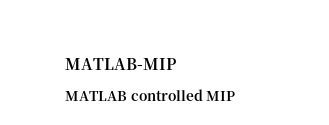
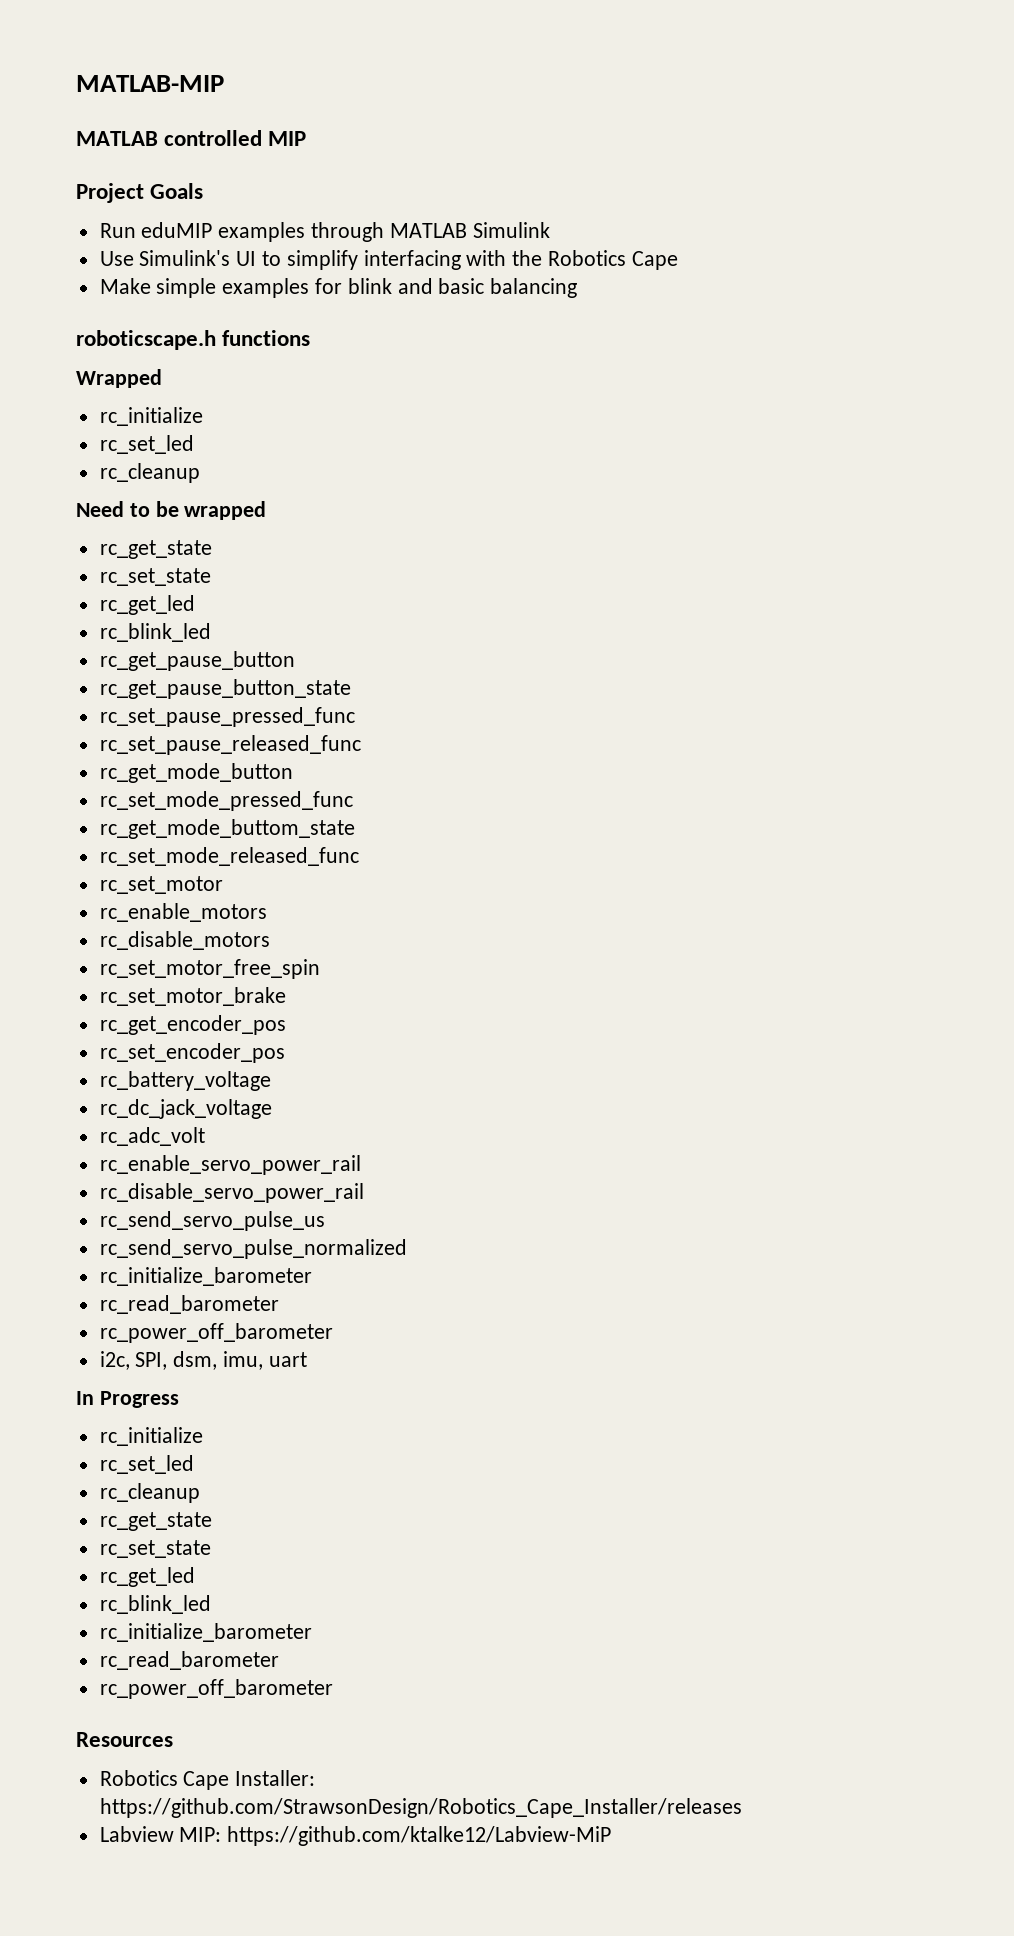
+ Project Goals
+ Run eduMIP examples through MATLAB Simulink
+ Use Simulink's UI to simplify interfacing with the Robotics Cape
+ Make simple examples for blink and basic balancing
+ roboticscape.h functions
+ Wrapped
+ rc_initialize
+ rc_set_led
+ rc_cleanup
+ Need to be wrapped
+ rc_get_state
+ rc_set_state
+ rc_get_led
+ rc_blink_led
+ rc_get_pause_button
+ rc_get_pause_button_state
+ rc_set_pause_pressed_func
+ rc_set_pause_released_func
+ rc_get_mode_button
+ rc_set_mode_pressed_func
+ rc_get_mode_buttom_state
+ rc_set_mode_released_func
+ rc_set_motor
+ rc_enable_motors
+ rc_disable_motors
+ rc_set_motor_free_spin
+ rc_set_motor_brake
+ rc_get_encoder_pos
+ rc_set_encoder_pos
+ rc_battery_voltage
+ rc_dc_jack_voltage
+ rc_adc_volt
+ rc_enable_servo_power_rail
+ rc_disable_servo_power_rail
+ rc_send_servo_pulse_us
+ rc_send_servo_pulse_normalized
+ rc_initialize_barometer
+ rc_read_barometer
+ rc_power_off_barometer
+ i2c, SPI, dsm, imu, uart
+ In Progress
+ rc_initialize
+ rc_set_led
+ rc_cleanup
+ rc_get_state
+ rc_set_state
+ rc_get_led
+ rc_blink_led
+ rc_initialize_barometer
+ rc_read_barometer
+ rc_power_off_barometer
+ Resources
+ Robotics Cape Installer: https://github.com/StrawsonDesign/Robotics_Cape_Installer/releases
+ Labview MIP: https://github.com/ktalke12/Labview-MiP

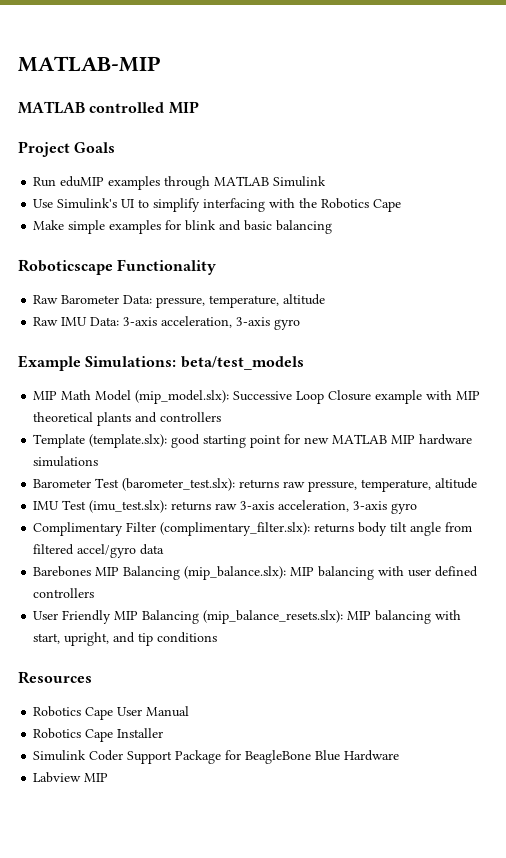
- roboticscape.h functions
- Wrapped
- rc_initialize
- rc_set_led
- rc_cleanup
- Need to be wrapped
- rc_get_state
- rc_set_state
- rc_get_led
- rc_blink_led
- rc_get_pause_button
- rc_get_pause_button_state
- rc_set_pause_pressed_func
- rc_set_pause_released_func
- rc_get_mode_button
- rc_set_mode_pressed_func
- rc_get_mode_buttom_state
- rc_set_mode_released_func
- rc_set_motor
- rc_enable_motors
- rc_disable_motors
- rc_set_motor_free_spin
- rc_set_motor_brake
- rc_get_encoder_pos
- rc_set_encoder_pos
- rc_battery_voltage
- rc_dc_jack_voltage
- rc_adc_volt
- rc_enable_servo_power_rail
- rc_disable_servo_power_rail
- rc_send_servo_pulse_us
- rc_send_servo_pulse_normalized
- rc_initialize_barometer
- rc_read_barometer
- rc_power_off_barometer
- i2c, SPI, dsm, imu, uart
- In Progress
- rc_initialize
- rc_set_led
- rc_cleanup
- rc_get_state
- rc_set_state
- rc_get_led
- rc_blink_led
- rc_initialize_barometer
- rc_read_barometer
- rc_power_off_barometer
+ Roboticscape Functionality
+ Raw Barometer Data: pressure, temperature, altitude
+ Raw IMU Data: 3-axis acceleration, 3-axis gyro
+ Example Simulations: beta/test_models
+ MIP Math Model (mip_model.slx): Successive Loop Closure example with MIP theoretical plants and controllers
+ Template (template.slx): good starting point for new MATLAB MIP hardware simulations
+ Barometer Test (barometer_test.slx): returns raw pressure, temperature, altitude
+ IMU Test (imu_test.slx): returns raw 3-axis acceleration, 3-axis gyro
+ Complimentary Filter (complimentary_filter.slx): returns body tilt angle from filtered accel/gyro data
+ Barebones MIP Balancing (mip_balance.slx): MIP balancing with user defined controllers
+ User Friendly MIP Balancing (mip_balance_resets.slx): MIP balancing with start, upright, and tip conditions
  Resources
- Robotics Cape Installer: https://github.com/StrawsonDesign/Robotics_Cape_Installer/releases
+ Robotics Cape User Manual
+ Robotics Cape Installer
+ Simulink Coder Support Package for BeagleBone Blue Hardware
- Labview MIP: https://github.com/ktalke12/Labview-MiP
+ Labview MIP

